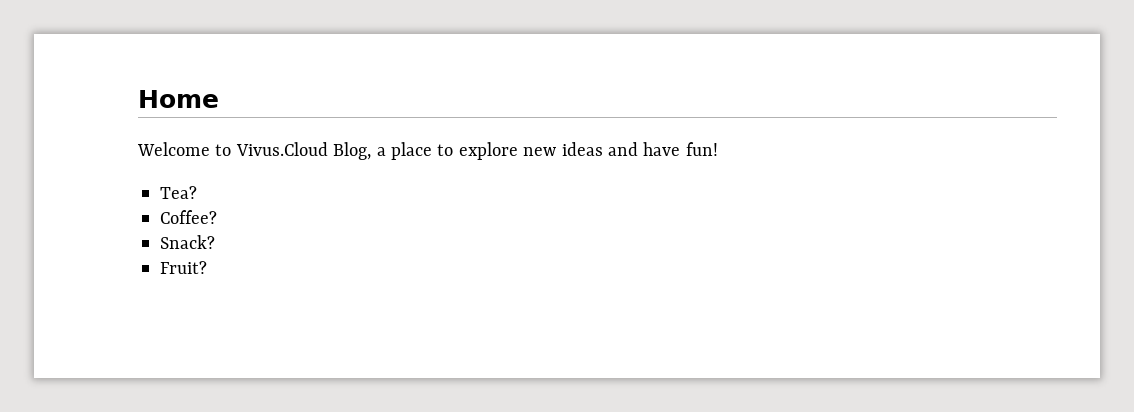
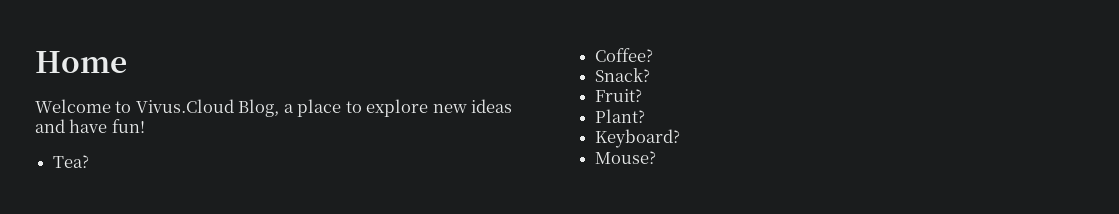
+ Plant?
+ Keyboard?
+ Mouse?

